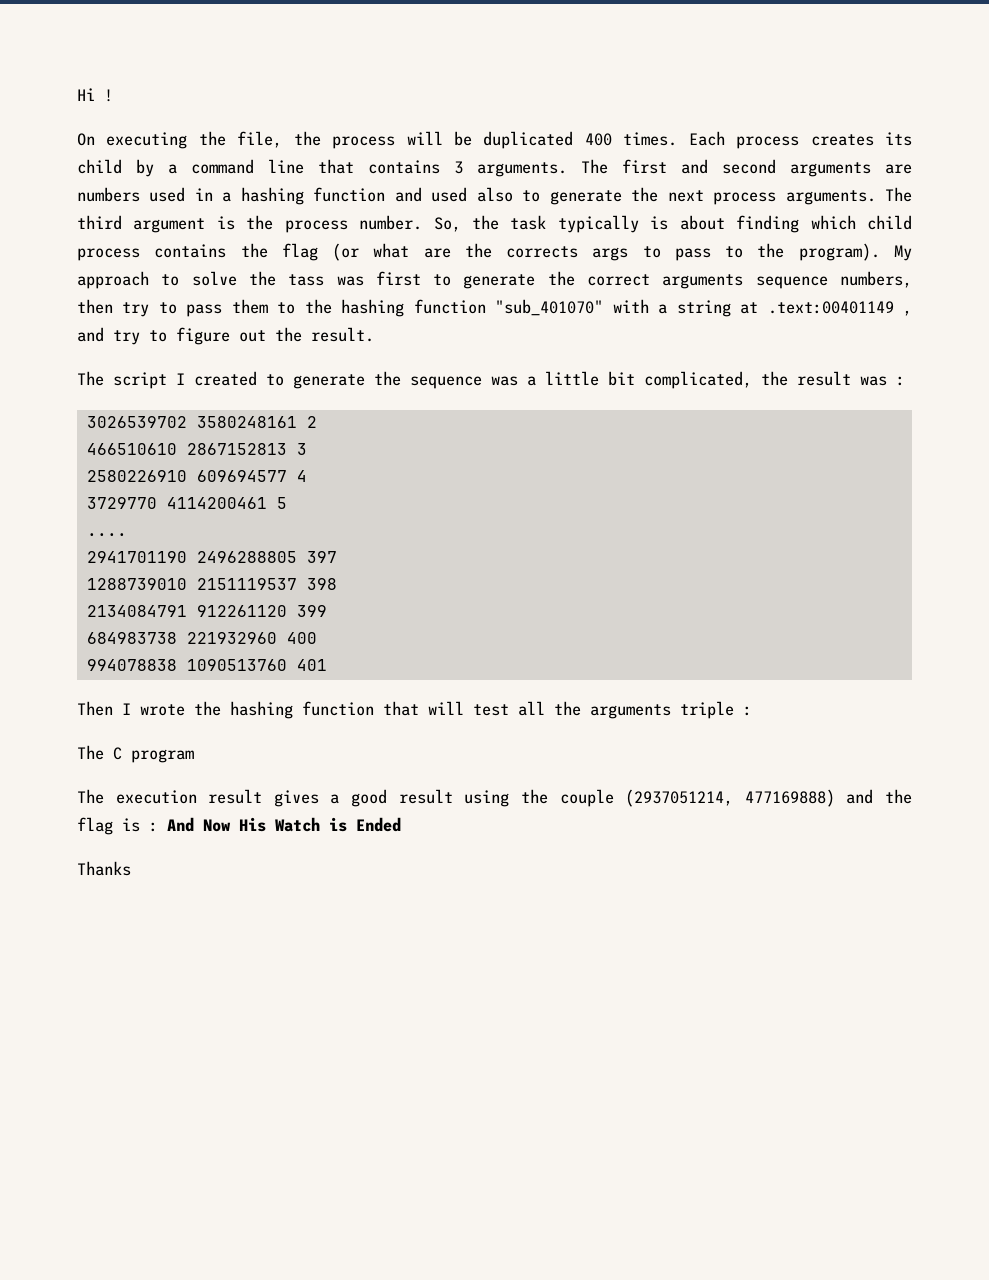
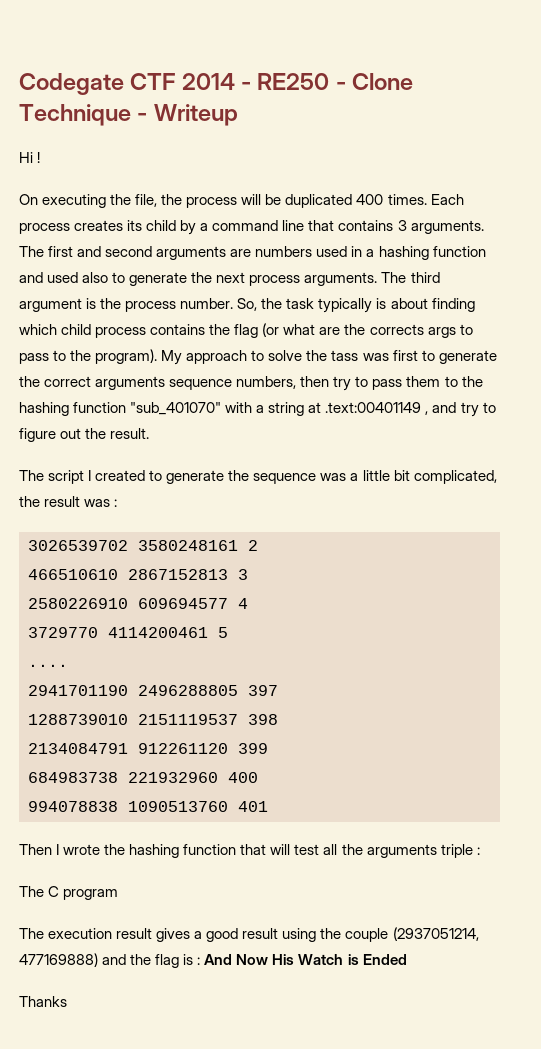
+ Codegate CTF 2014 - RE250 - Clone Technique - Writeup

